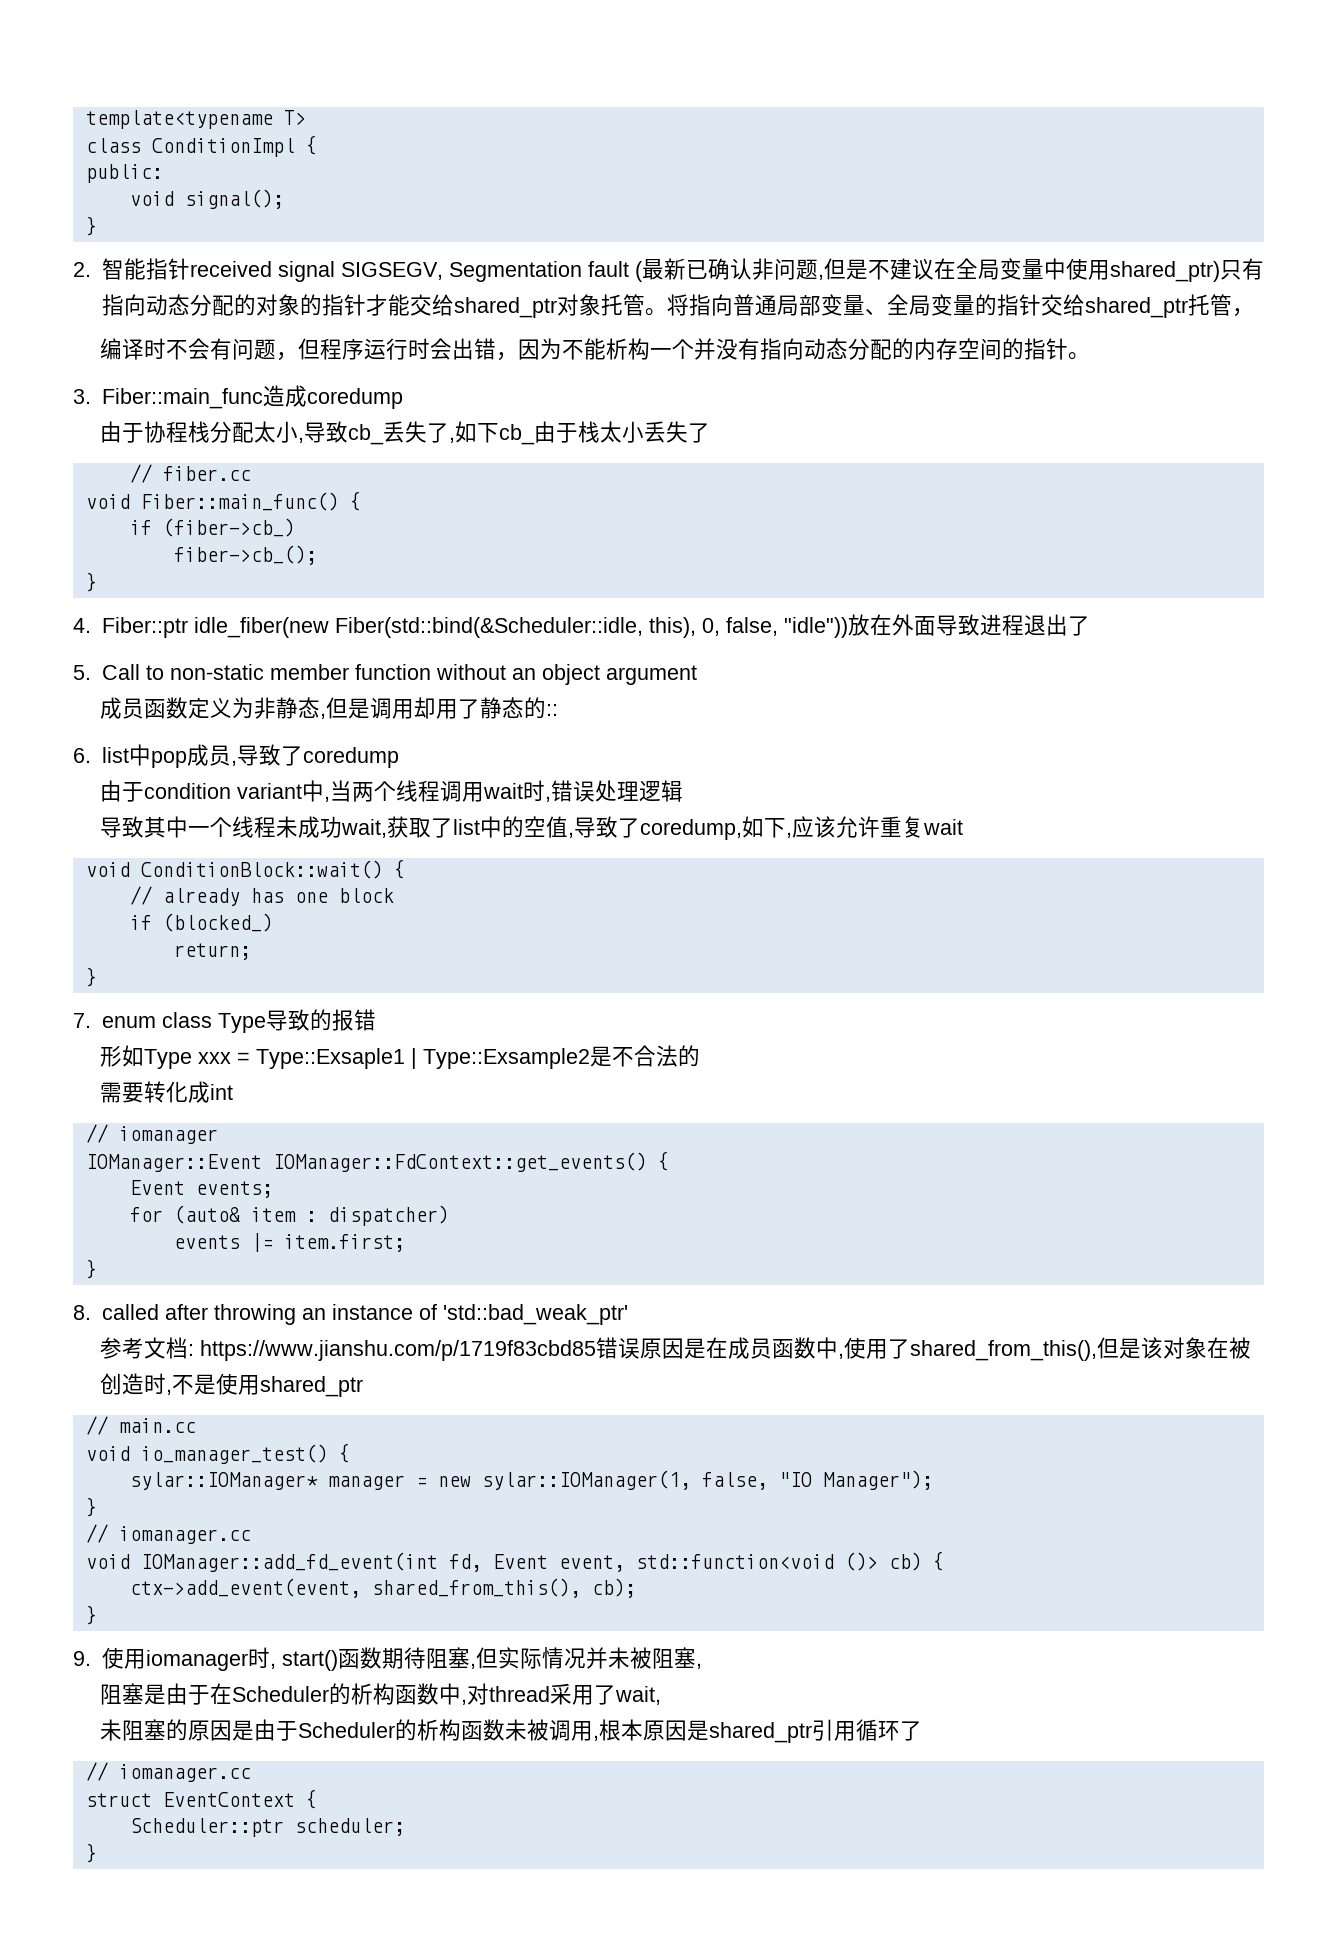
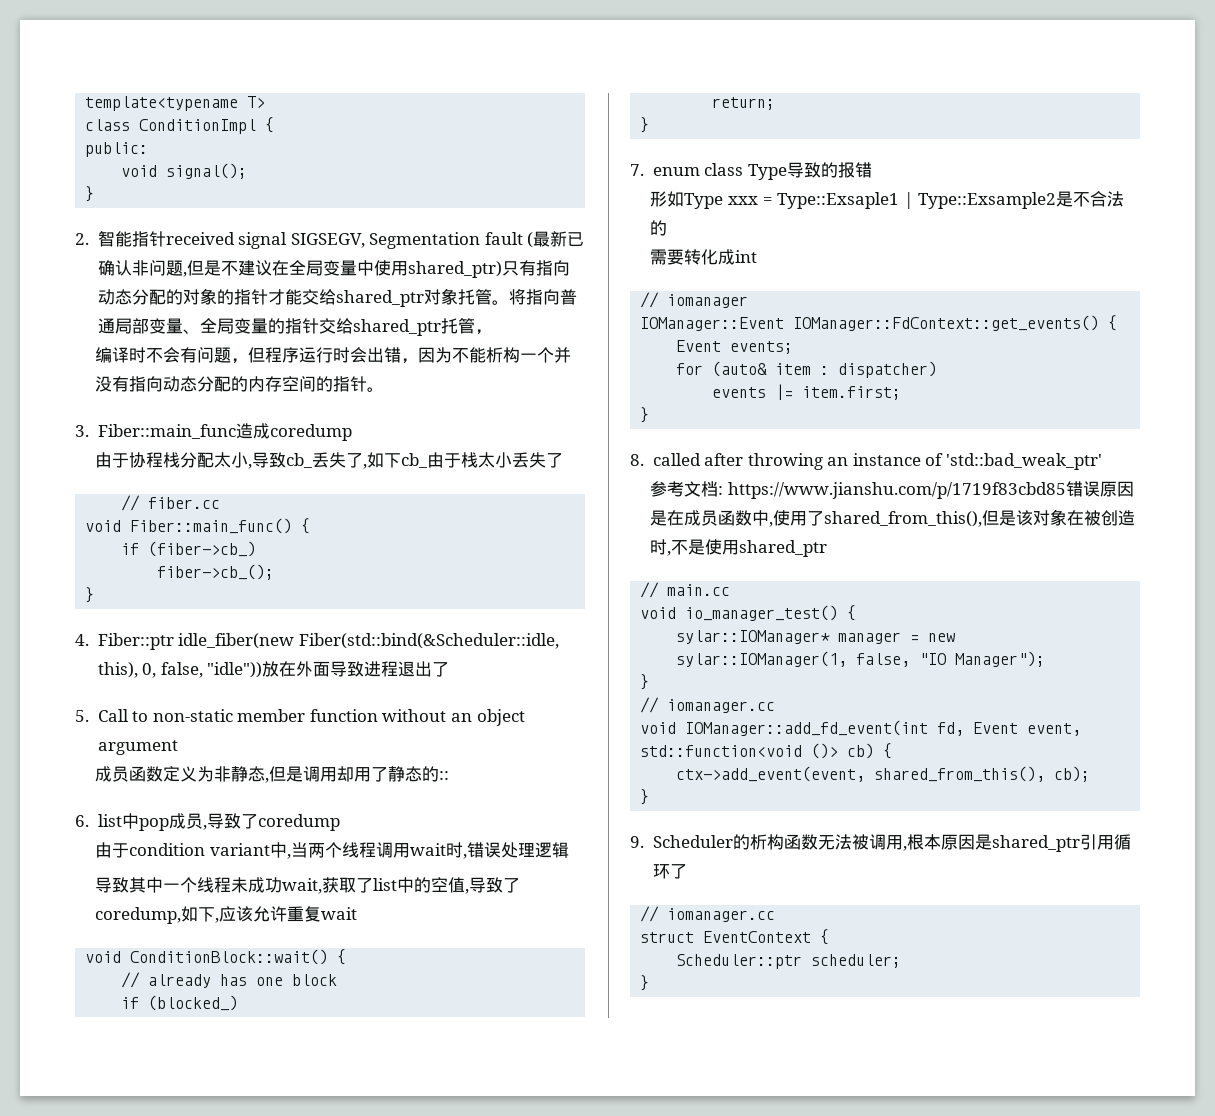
- 9.使用iomanager时, start()函数期待阻塞,但实际情况并未被阻塞,
- 阻塞是由于在Scheduler的析构函数中,对thread采用了wait,
- 未阻塞的原因是由于Scheduler的析构函数未被调用,根本原因是shared_ptr引用循环了
+ 9. Scheduler的析构函数无法被调用,根本原因是shared_ptr引用循环了

